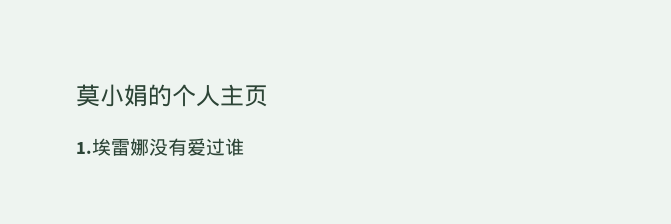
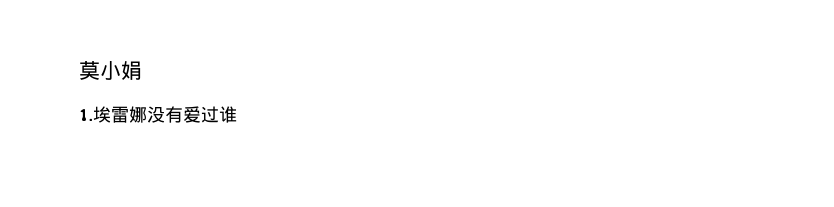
- 莫小娟的个人主页
+ 莫小娟

